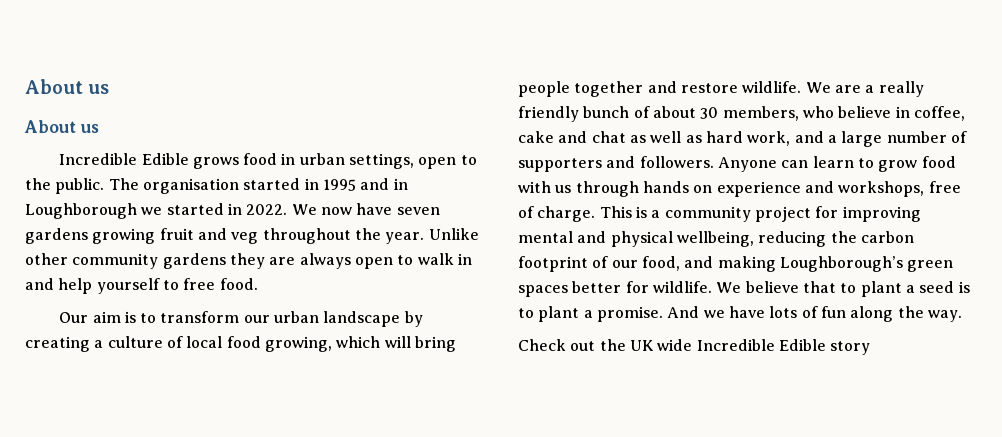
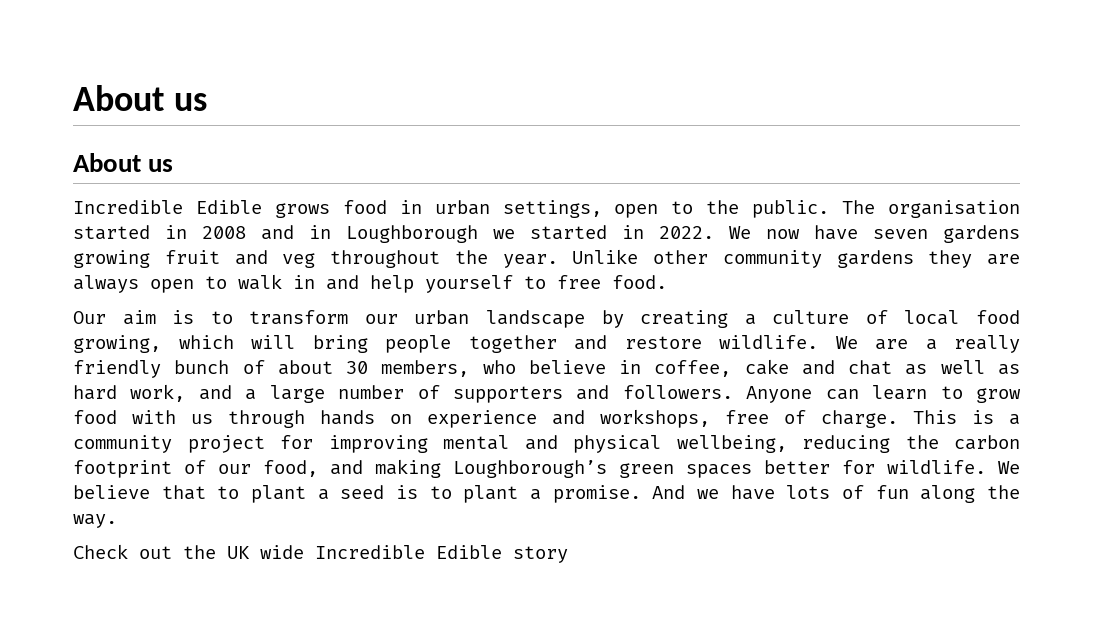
- The organisation started in 1995 and in Loughborough we started in 2022.
+ The organisation started in 2008 and in Loughborough we started in 2022.

